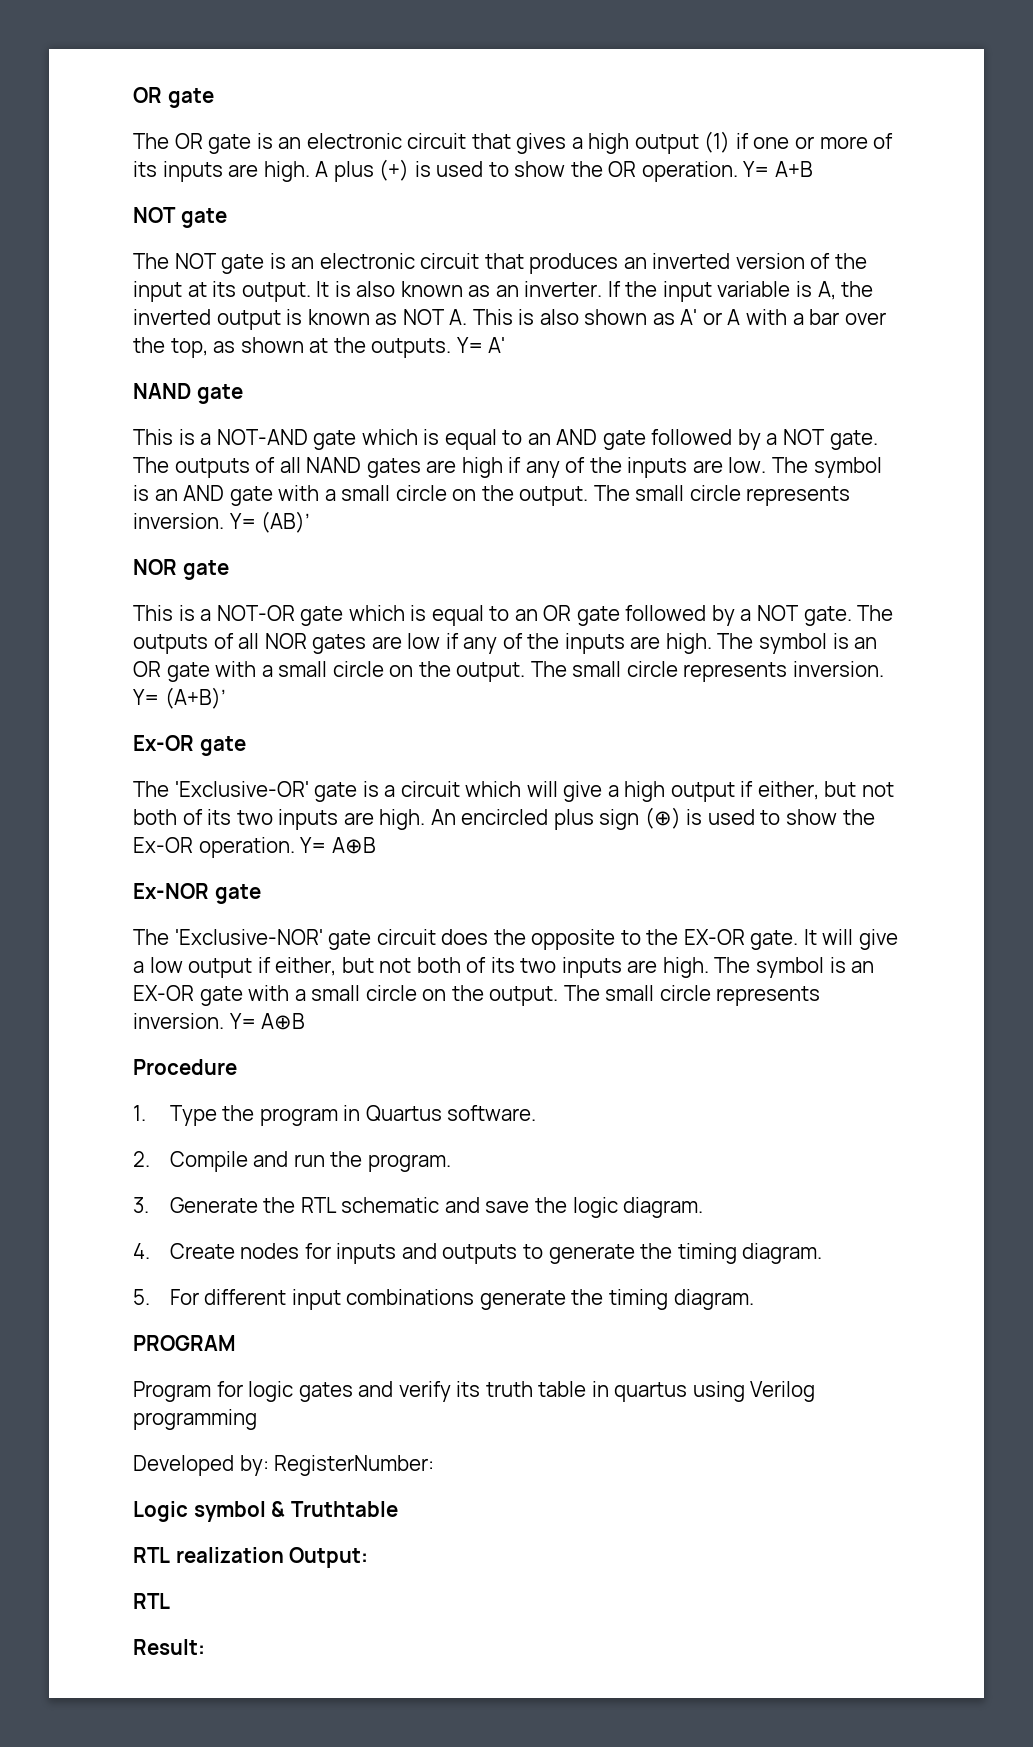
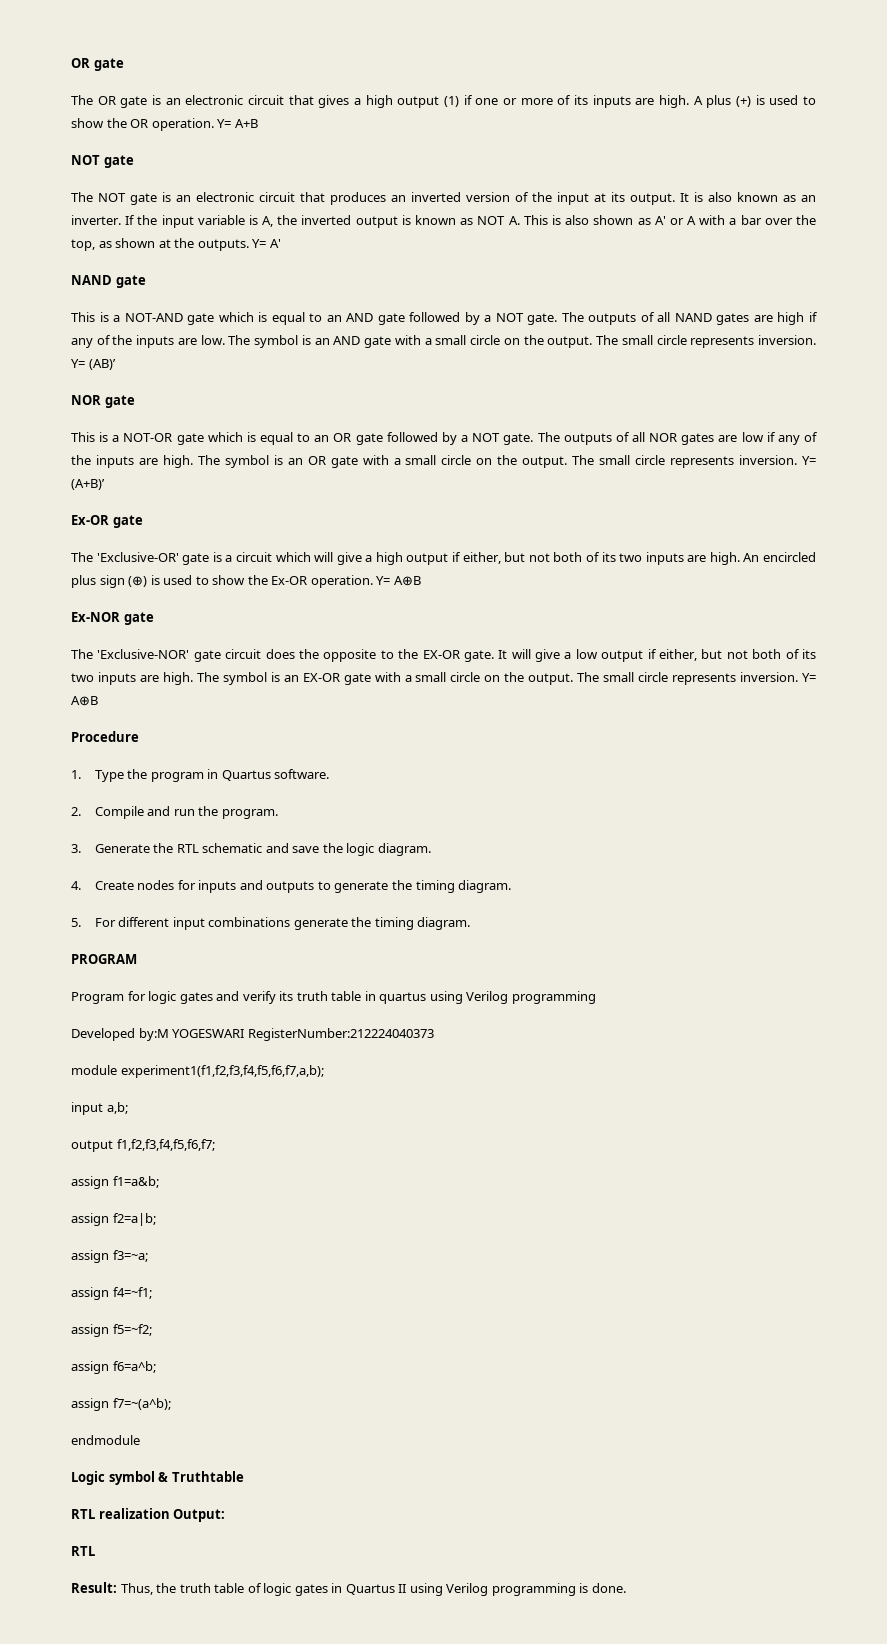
- Developed by: RegisterNumber:
+ Developed by:M YOGESWARI RegisterNumber:212224040373
+ module experiment1(f1,f2,f3,f4,f5,f6,f7,a,b);
+ input a,b;
+ output f1,f2,f3,f4,f5,f6,f7;
+ assign f1=a&b;
+ assign f2=a|b;
+ assign f3=~a;
+ assign f4=~f1;
+ assign f5=~f2;
+ assign f6=a^b;
+ assign f7=~(a^b);
+ endmodule
- Result:
+ Result: Thus, the truth table of logic gates in Quartus II using Verilog programming is done.

